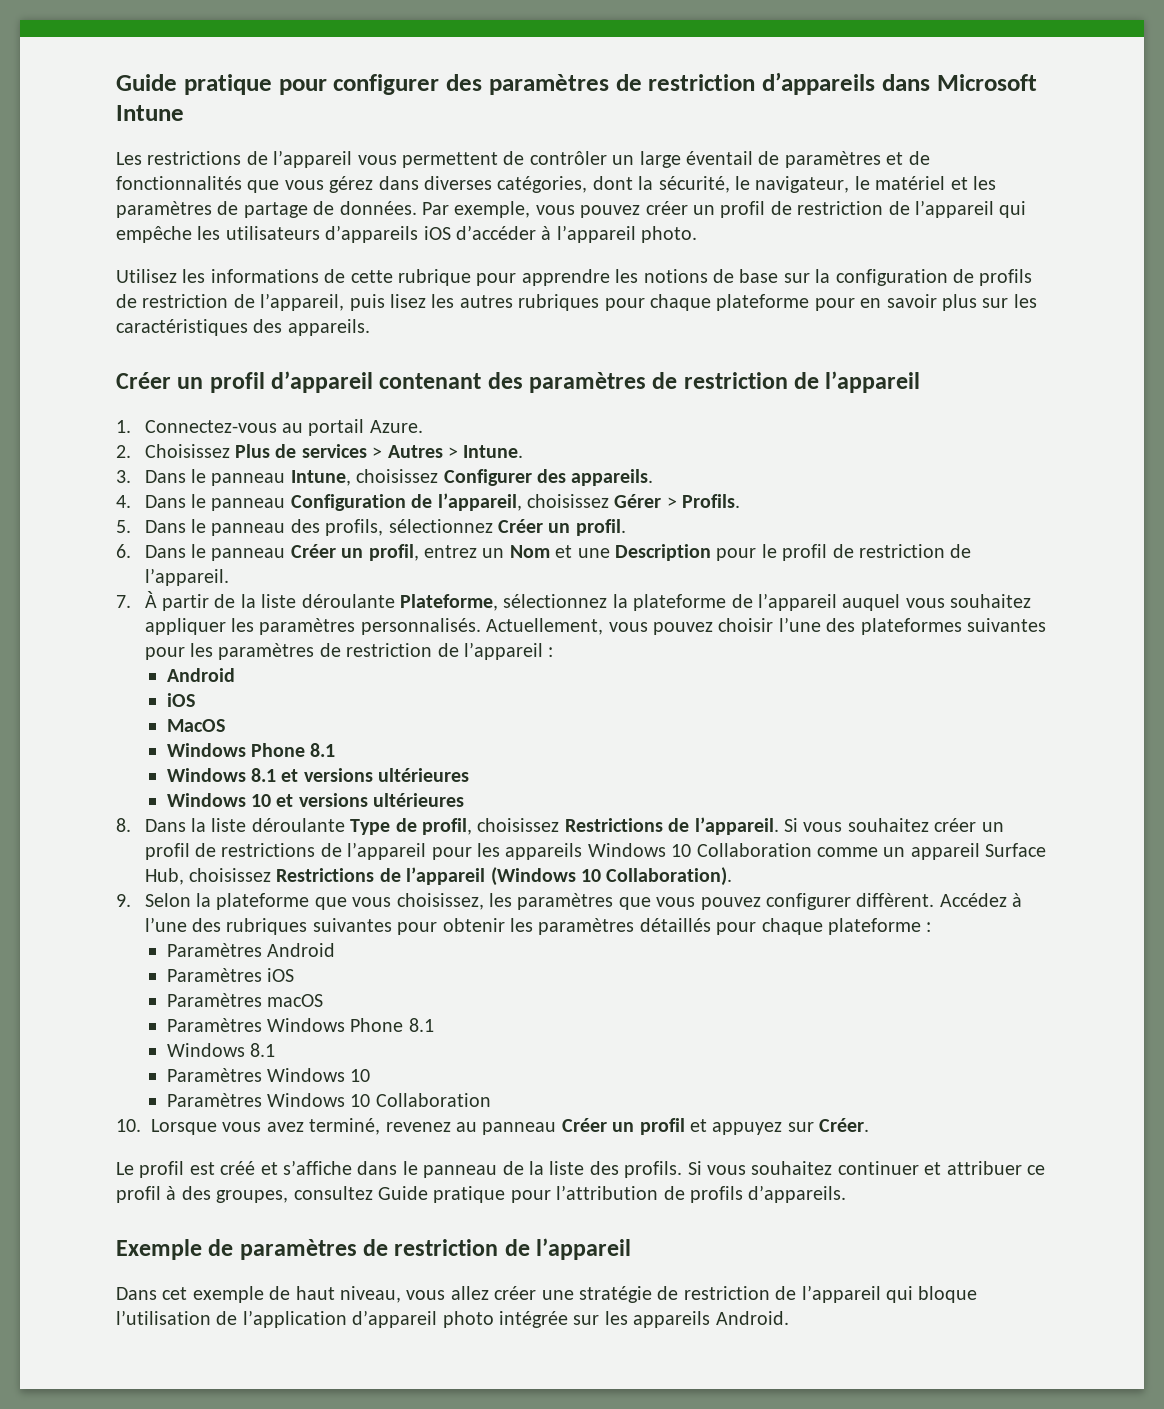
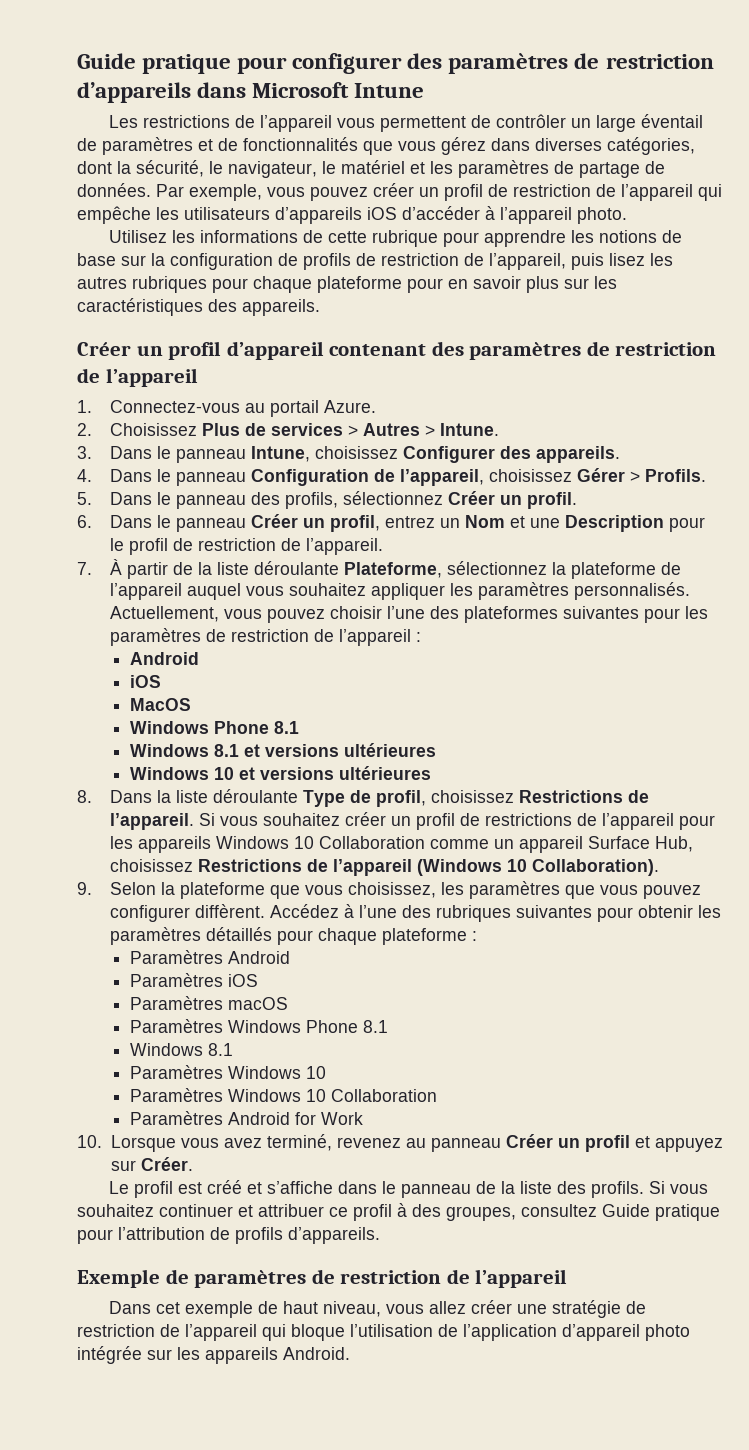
+ Paramètres Android for Work

